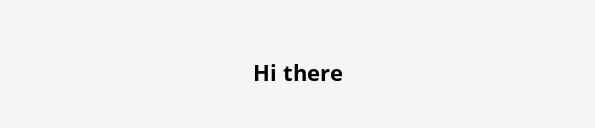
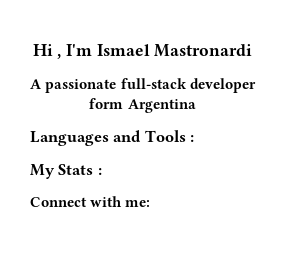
- Hi there
+ Hi , I'm Ismael Mastronardi
+ A passionate full-stack developer form Argentina
+ Languages and Tools :
+ My Stats :
+ Connect with me:

